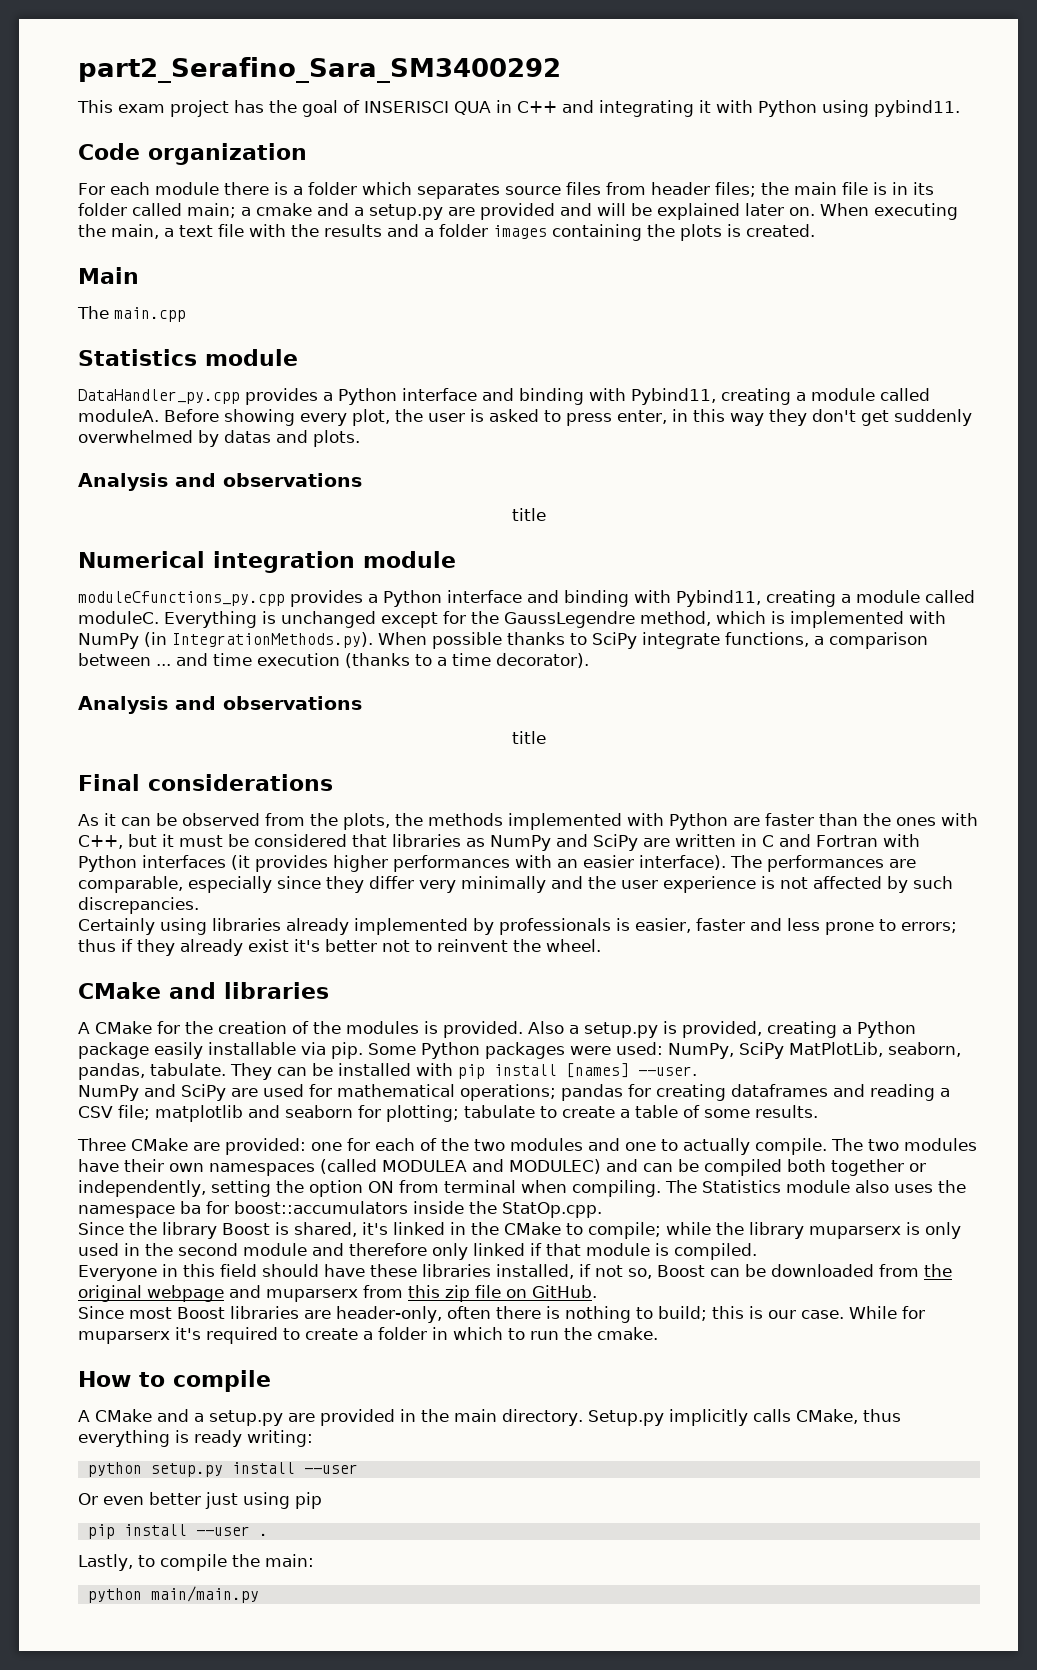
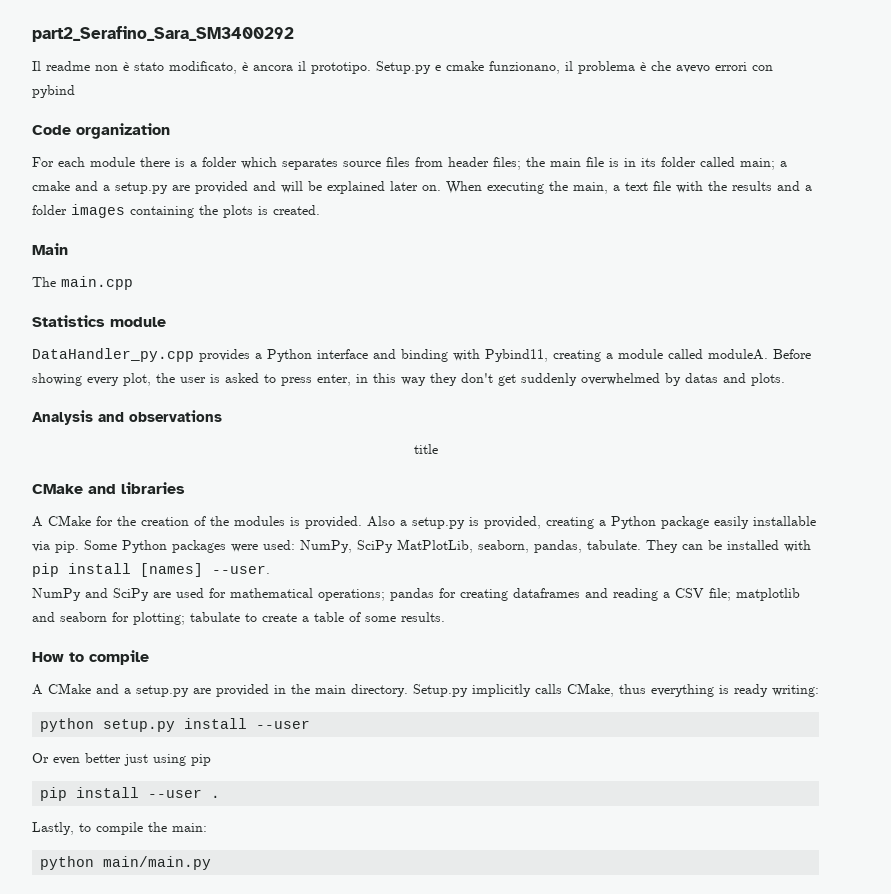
- This exam project has the goal of INSERISCI QUA in C++ and integrating it with Python using pybind11.
+ Il readme non è stato modificato, è ancora il prototipo. Setup.py e cmake funzionano, il problema è che avevo errori con pybind
- Numerical integration module
- moduleCfunctions_py.cpp provides a Python interface and binding with Pybind11, creating a module called moduleC. Everything is unchanged except for the GaussLegendre method, which is implemented with NumPy (in IntegrationMethods.py). When possible thanks to SciPy integrate functions, a comparison between ... and time execution (thanks to a time decorator).
- Analysis and observations
- title
- Final considerations
- As it can be observed from the plots, the methods implemented with Python are faster than the ones with C++, but it must be considered that libraries as NumPy and SciPy are written in C and Fortran with Python interfaces (it provides higher performances with an easier interface). The performances are comparable, especially since they differ very minimally and the user experience is not affected by such discrepancies.
- Certainly using libraries already implemented by professionals is easier, faster and less prone to errors; thus if they already exist it's better not to reinvent the wheel.
- Three CMake are provided: one for each of the two modules and one to actually compile. The two modules have their own namespaces (called MODULEA and MODULEC) and can be compiled both together or independently, setting the option ON from terminal when compiling. The Statistics module also uses the namespace ba for boost::accumulators inside the StatOp.cpp.
- Since the library Boost is shared, it's linked in the CMake to compile; while the library muparserx is only used in the second module and therefore only linked if that module is compiled.
- Everyone in this field should have these libraries installed, if not so, Boost can be downloaded from the original webpage and muparserx from this zip file on GitHub.
- Since most Boost libraries are header-only, often there is nothing to build; this is our case. While for muparserx it's required to create a folder in which to run the cmake.

